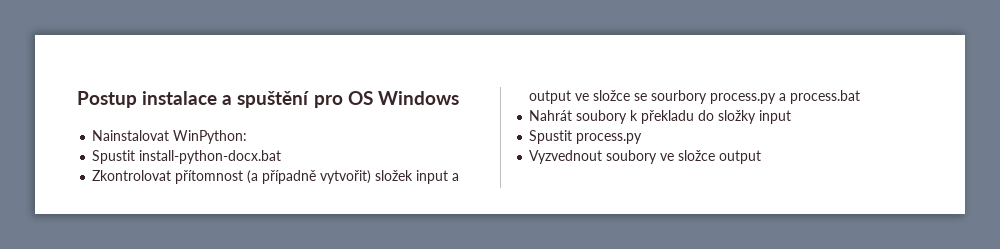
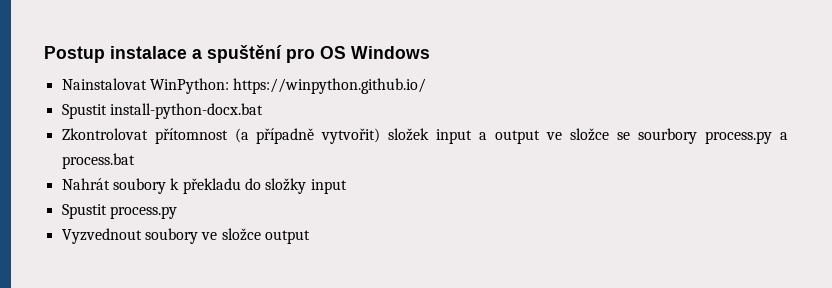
- Nainstalovat WinPython:
+ Nainstalovat WinPython: https://winpython.github.io/

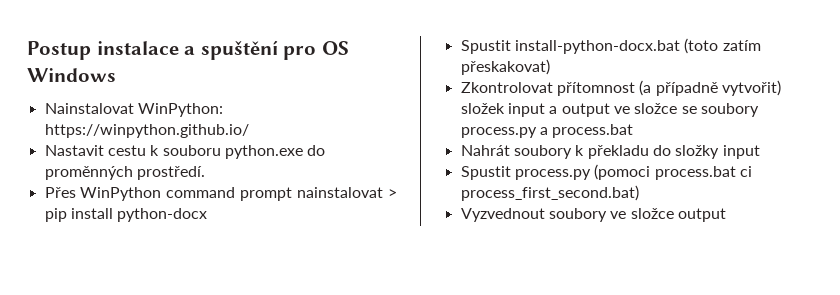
+ Nastavit cestu k souboru python.exe do proměnných prostředí.
+ Přes WinPython command prompt nainstalovat > pip install python-docx
- Spustit install-python-docx.bat
+ Spustit install-python-docx.bat (toto zatím přeskakovat)
- Zkontrolovat přítomnost (a případně vytvořit) složek input a output ve složce se sourbory process.py a process.bat
+ Zkontrolovat přítomnost (a případně vytvořit) složek input a output ve složce se soubory process.py a process.bat
- Spustit process.py
+ Spustit process.py (pomoci process.bat ci process_first_second.bat)

